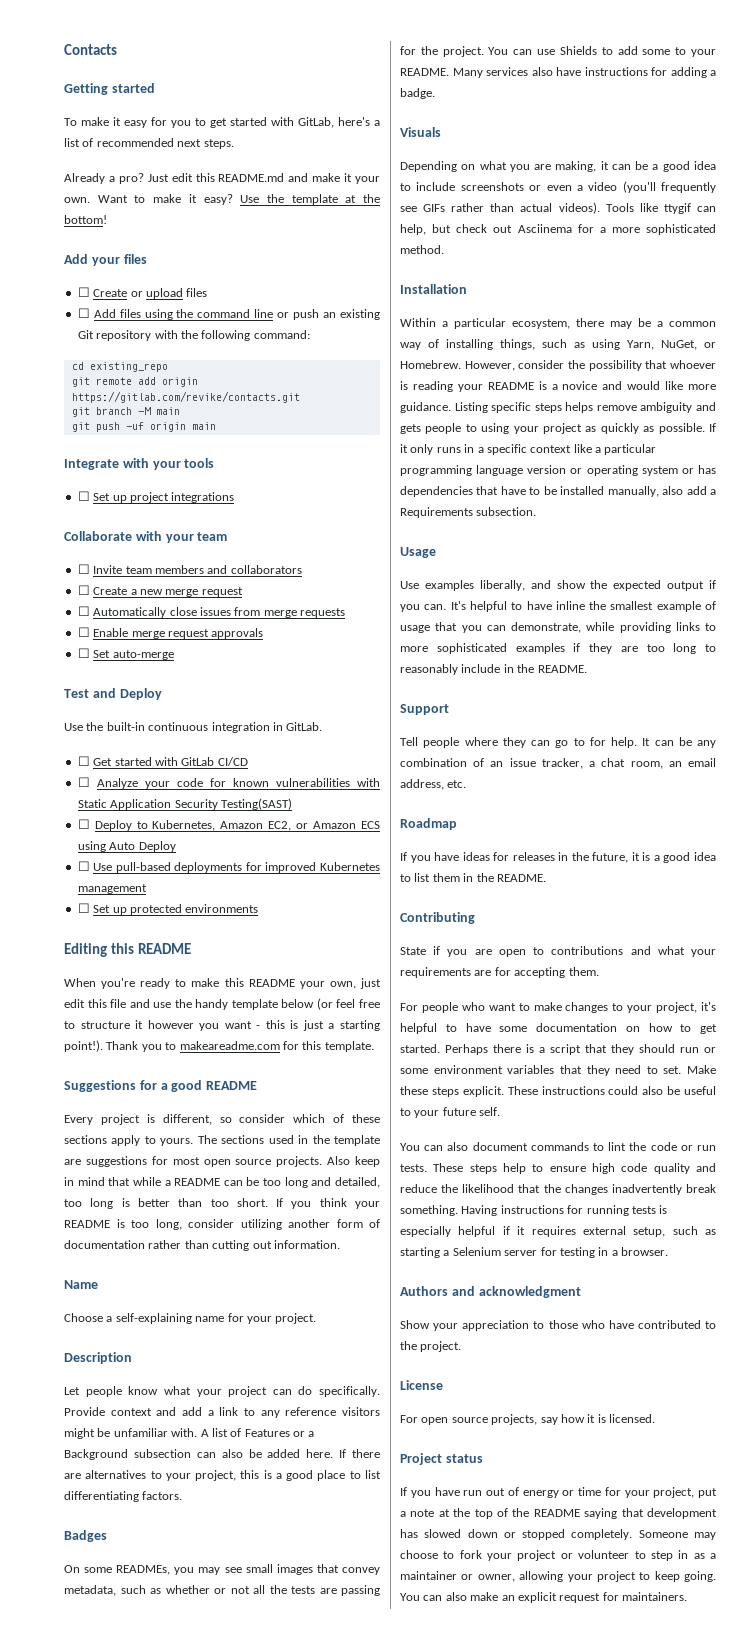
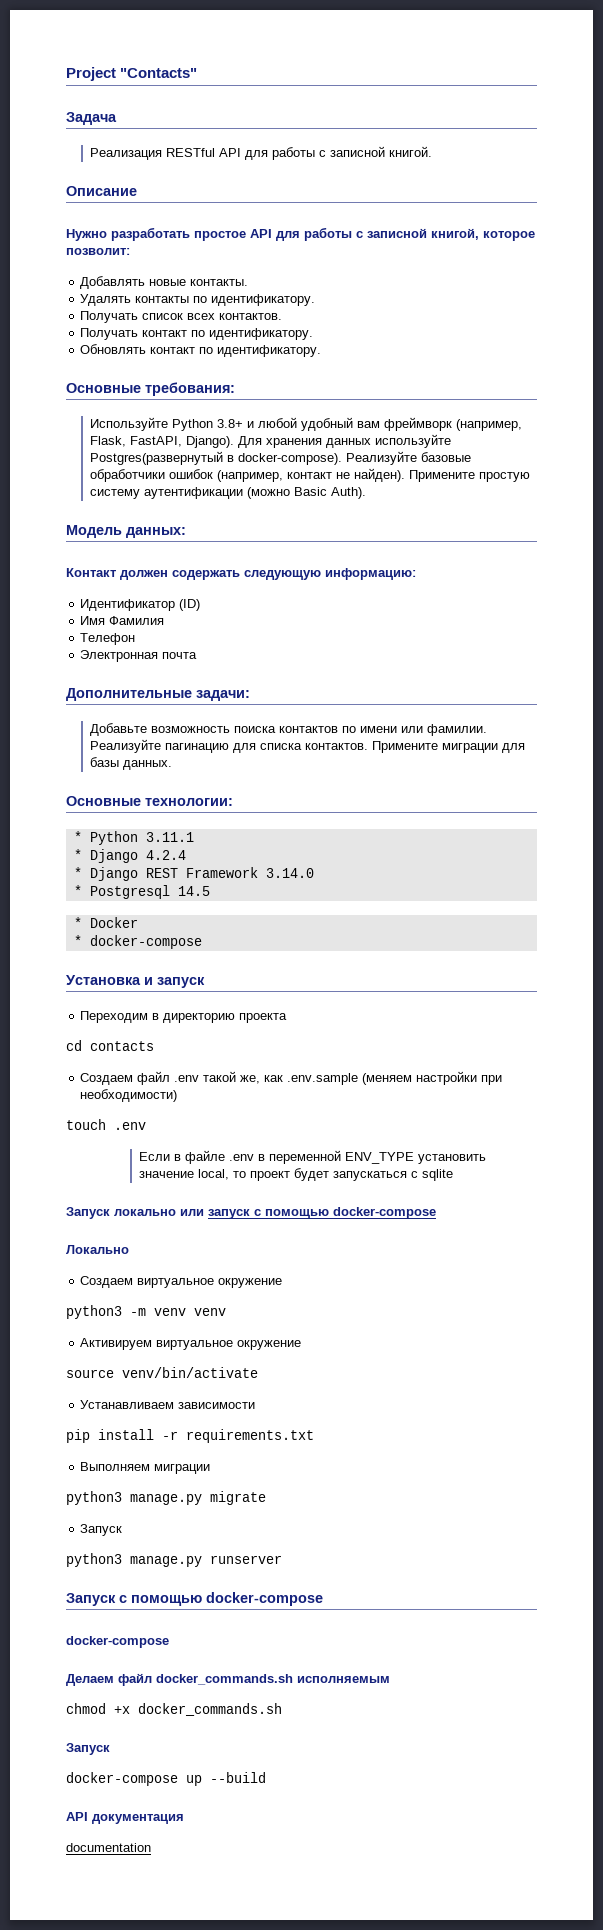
- Contacts
- Getting started
- To make it easy for you to get started with GitLab, here's a list of recommended next steps.
- Already a pro? Just edit this README.md and make it your own. Want to make it easy? Use the template at the bottom!
- Add your files
- ☐ Create or upload files
- ☐ Add files using the command line or push an existing Git repository with the following command:
- cd existing_repo
- git remote add origin https://gitlab.com/revike/contacts.git
- git branch -M main
- git push -uf origin main
- Integrate with your tools
- ☐ Set up project integrations
- Collaborate with your team
- ☐ Invite team members and collaborators
- ☐ Create a new merge request
- ☐ Automatically close issues from merge requests
- ☐ Enable merge request approvals
- ☐ Set auto-merge
- Test and Deploy
- Use the built-in continuous integration in GitLab.
- ☐ Get started with GitLab CI/CD
- ☐ Analyze your code for known vulnerabilities with Static Application Security Testing(SAST)
- ☐ Deploy to Kubernetes, Amazon EC2, or Amazon ECS using Auto Deploy
- ☐ Use pull-based deployments for improved Kubernetes management
- ☐ Set up protected environments
- Editing this README
- When you're ready to make this README your own, just edit this file and use the handy template below (or feel free to structure it however you want - this is just a starting point!). Thank you to makeareadme.com for this template.
- Suggestions for a good README
- Every project is different, so consider which of these sections apply to yours. The sections used in the template are suggestions for most open source projects. Also keep in mind that while a README can be too long and detailed, too long is better than too short. If you think your README is too long, consider utilizing another form of documentation rather than cutting out information.
- Name
- Choose a self-explaining name for your project.
- Description
- Let people know what your project can do specifically. Provide context and add a link to any reference visitors might be unfamiliar with. A list of Features or a Background subsection can also be added here. If there are alternatives to your project, this is a good place to list differentiating factors.
- Badges
- On some READMEs, you may see small images that convey metadata, such as whether or not all the tests are passing for the project. You can use Shields to add some to your README. Many services also have instructions for adding a badge.
- Visuals
- Depending on what you are making, it can be a good idea to include screenshots or even a video (you'll frequently see GIFs rather than actual videos). Tools like ttygif can help, but check out Asciinema for a more sophisticated method.
- Installation
- Within a particular ecosystem, there may be a common way of installing things, such as using Yarn, NuGet, or Homebrew. However, consider the possibility that whoever is reading your README is a novice and would like more guidance. Listing specific steps helps remove ambiguity and gets people to using your project as quickly as possible. If it only runs in a specific context like a particular programming language version or operating system or has dependencies that have to be installed manually, also add a Requirements subsection.
- Usage
- Use examples liberally, and show the expected output if you can. It's helpful to have inline the smallest example of usage that you can demonstrate, while providing links to more sophisticated examples if they are too long to reasonably include in the README.
- Support
- Tell people where they can go to for help. It can be any combination of an issue tracker, a chat room, an email address, etc.
- Roadmap
- If you have ideas for releases in the future, it is a good idea to list them in the README.
- Contributing
- State if you are open to contributions and what your requirements are for accepting them.
- For people who want to make changes to your project, it's helpful to have some documentation on how to get started. Perhaps there is a script that they should run or some environment variables that they need to set. Make these steps explicit. These instructions could also be useful to your future self.
- You can also document commands to lint the code or run tests. These steps help to ensure high code quality and reduce the likelihood that the changes inadvertently break something. Having instructions for running tests is especially helpful if it requires external setup, such as starting a Selenium server for testing in a browser.
- Authors and acknowledgment
- Show your appreciation to those who have contributed to the project.
- License
- For open source projects, say how it is licensed.
- Project status
- If you have run out of energy or time for your project, put a note at the top of the README saying that development has slowed down or stopped completely. Someone may choose to fork your project or volunteer to step in as a maintainer or owner, allowing your project to keep going. You can also make an explicit request for maintainers.
+ Project "Contacts"
+ Задача
+ Реализация RESTful API для работы с записной книгой.
+ Описание
+ Нужно разработать простое API для работы с записной книгой, которое позволит:
+ Добавлять новые контакты.
+ Удалять контакты по идентификатору.
+ Получать список всех контактов.
+ Получать контакт по идентификатору.
+ Обновлять контакт по идентификатору.
+ Основные требования:
+ Используйте Python 3.8+ и любой удобный вам фреймворк (например, Flask, FastAPI, Django). Для хранения данных используйте Postgres(развернутый в docker-compose). Реализуйте базовые обработчики ошибок (например, контакт не найден). Примените простую систему аутентификации (можно Basic Auth).
+ Модель данных:
+ Контакт должен содержать следующую информацию:
+ Идентификатор (ID)
+ Имя Фамилия
+ Телефон
+ Электронная почта
+ Дополнительные задачи:
+ Добавьте возможность поиска контактов по имени или фамилии. Реализуйте пагинацию для списка контактов. Примените миграции для базы данных.
+ Основные технологии:
+ * Python 3.11.1
+ * Django 4.2.4
+ * Django REST Framework 3.14.0
+ * Postgresql 14.5
+ * Docker
+ * docker-compose
+ Установка и запуск
+ Переходим в директорию проекта
+ cd contacts
+ Создаем файл .env такой же, как .env.sample (меняем настройки при необходимости)
+ touch .env
+ Если в файле .env в переменной ENV_TYPE установить значение local, то проект будет запускаться с sqlite
+ Запуск локально или запуск с помощью docker-compose
+ Локально
+ Создаем виртуальное окружение
+ python3 -m venv venv
+ Активируем виртуальное окружение
+ source venv/bin/activate
+ Устанавливаем зависимости
+ pip install -r requirements.txt
+ Выполняем миграции
+ python3 manage.py migrate
+ Запуск
+ python3 manage.py runserver
+ Запуск с помощью docker-compose
+ docker-compose
+ Делаем файл docker_commands.sh исполняемым
+ chmod +x docker_commands.sh
+ Запуск
+ docker-compose up --build
+ API документация
+ documentation

